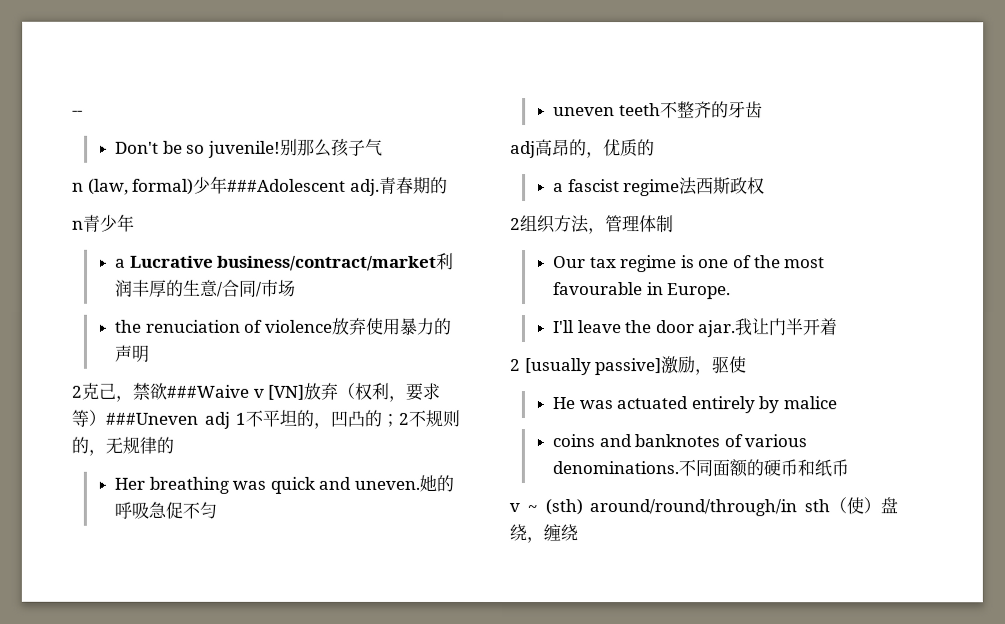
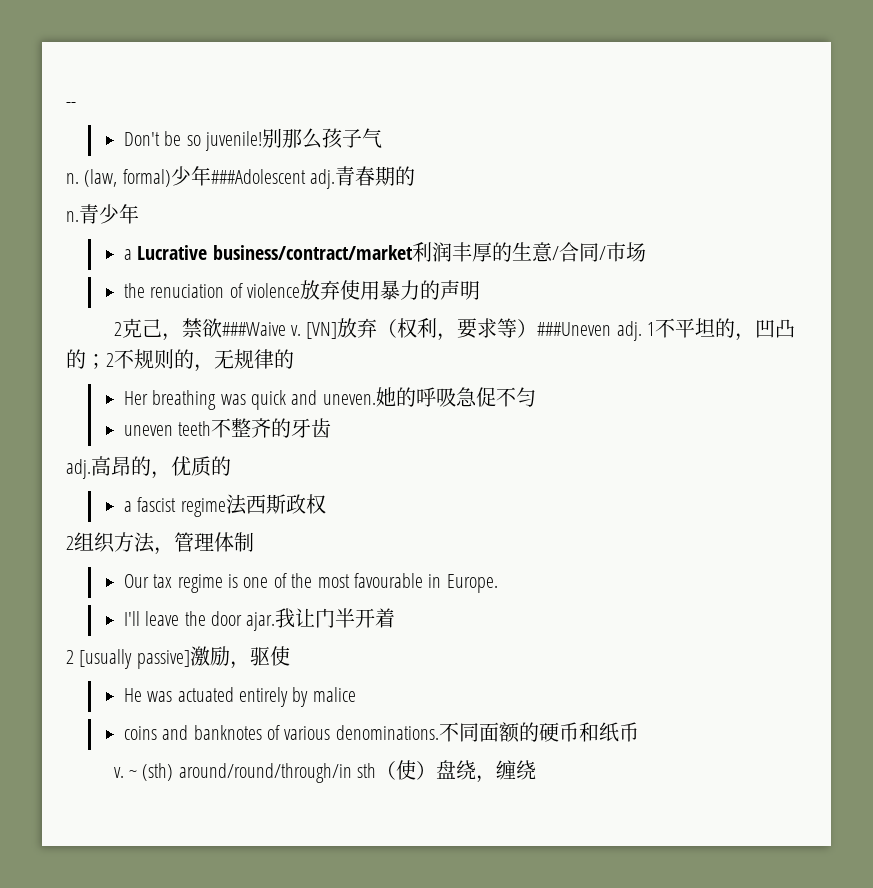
- n (law, formal)少年###Adolescent adj.
+ n. (law, formal)少年###Adolescent adj.
- n青少年
+ n.青少年
- 2克己，禁欲###Waive v [VN]放弃（权利，要求等）###Uneven adj 1不平坦的，凹凸的；2不规则的，无规律的
+ 2克己，禁欲###Waive v. [VN]放弃（权利，要求等）###Uneven adj. 1不平坦的，凹凸的；2不规则的，无规律的
- adj高昂的，优质的
+ adj.高昂的，优质的
- v ~ (sth) around/round/through/in sth（使）盘绕，缠绕
+ v. ~ (sth) around/round/through/in sth（使）盘绕，缠绕

